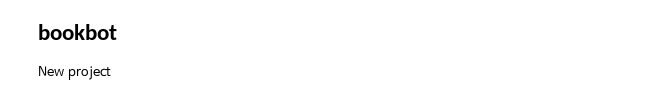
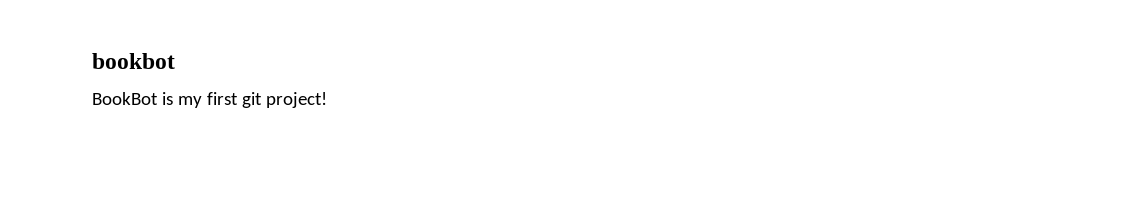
- New project
+ BookBot is my first git project!

